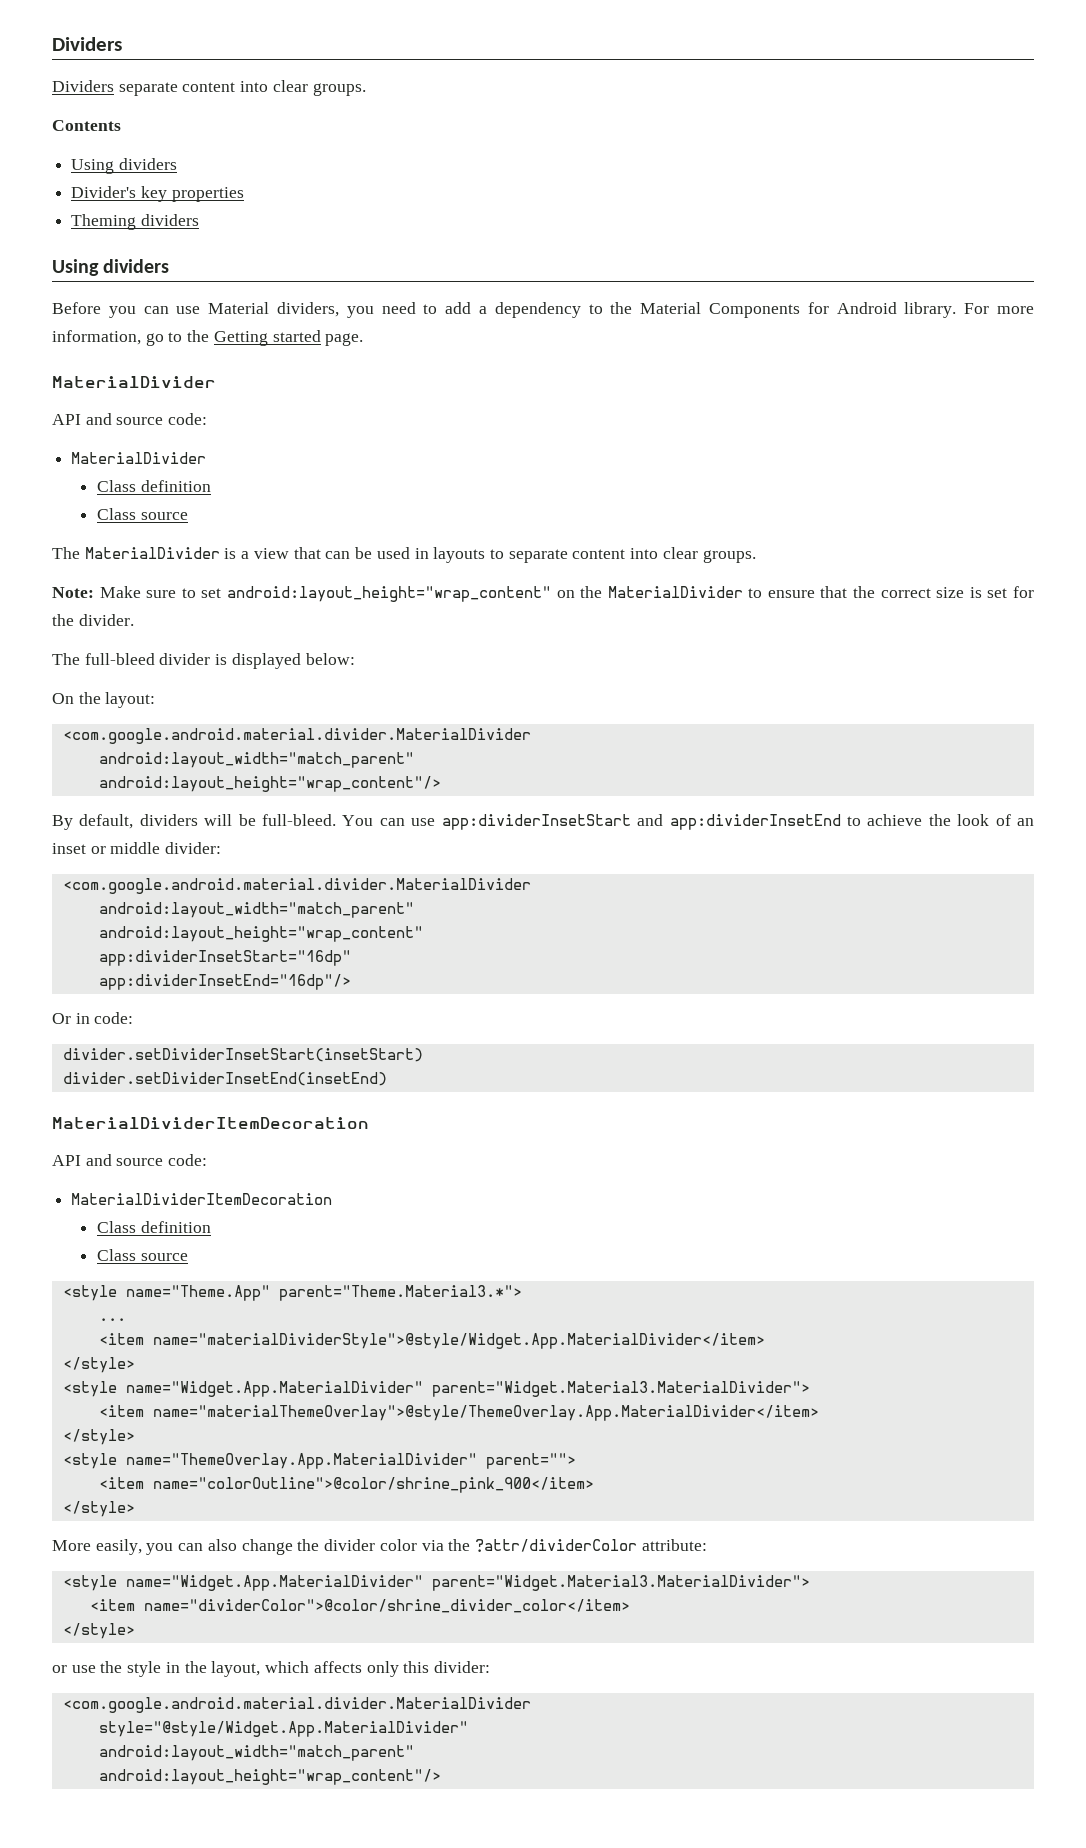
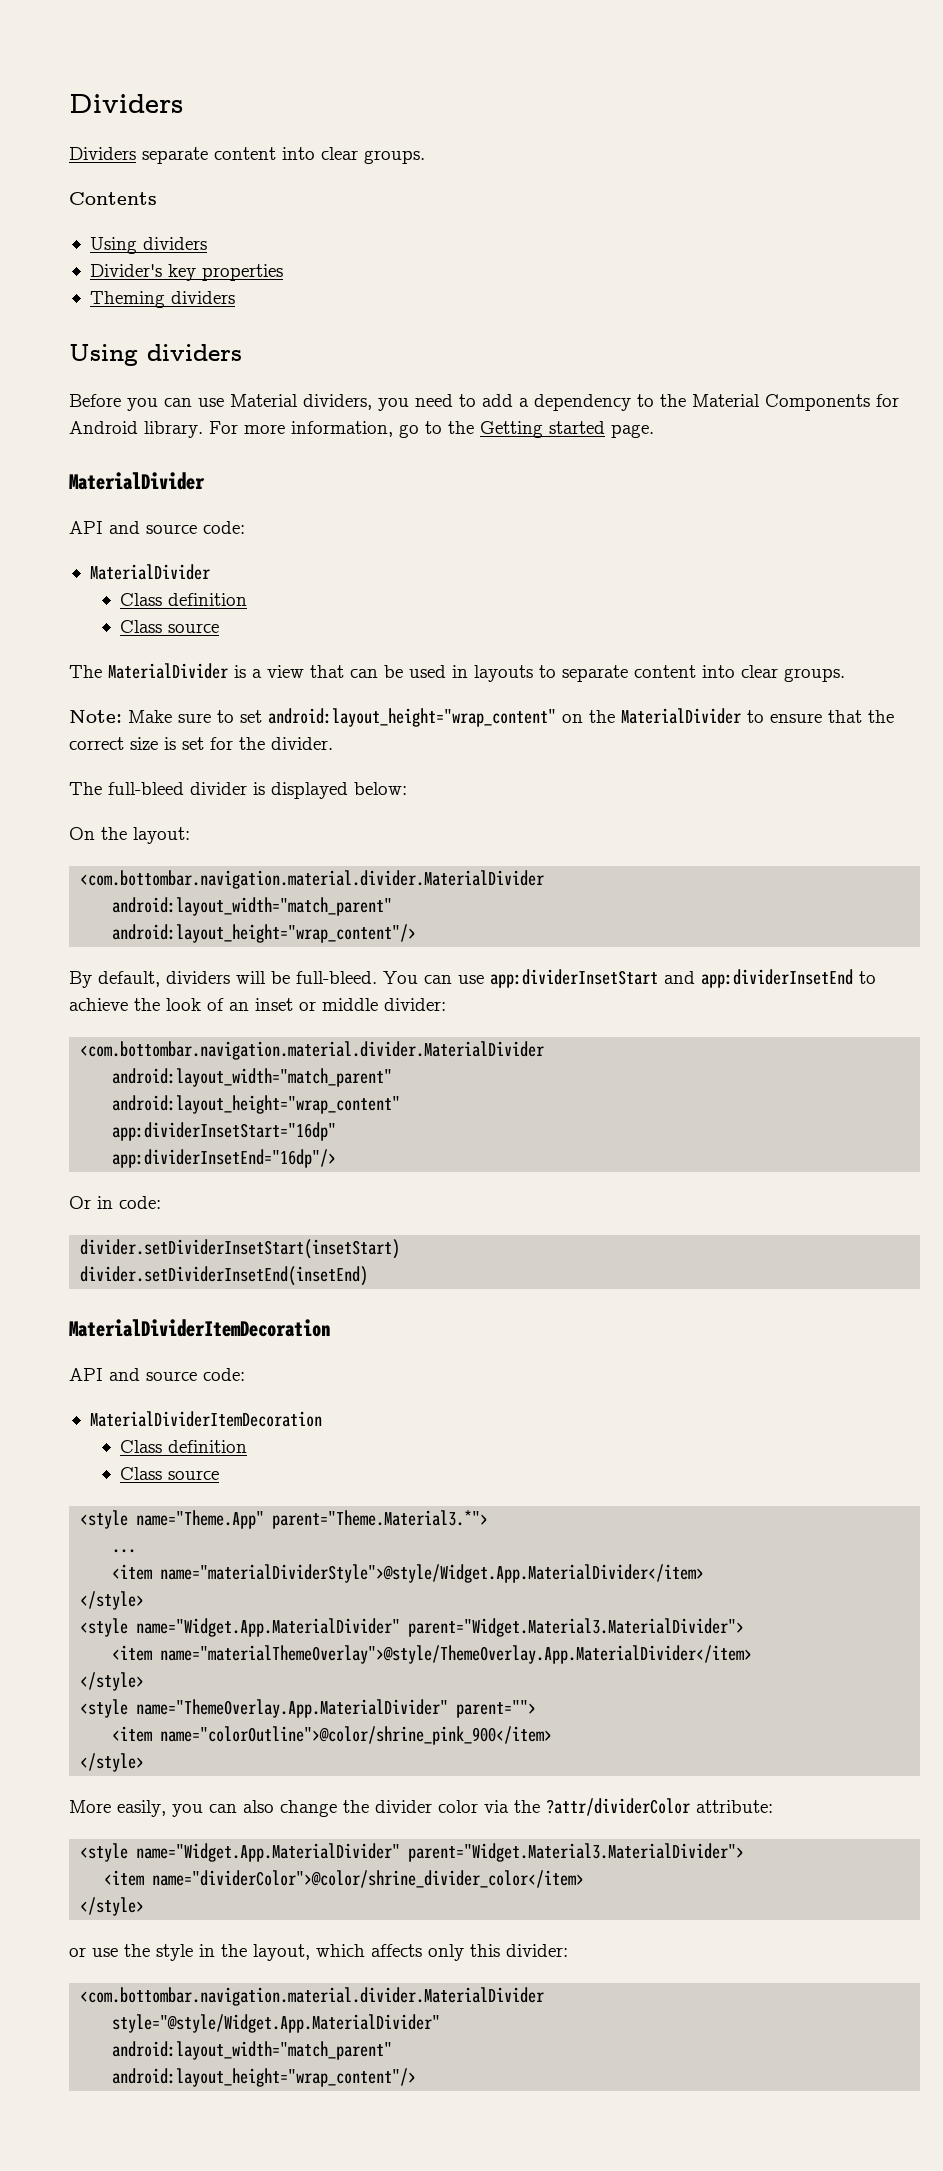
  On the layout:
- <com.google.android.material.divider.MaterialDivider
+ <com.bottombar.navigation.material.divider.MaterialDivider
  You can use app:dividerInsetStart and app:dividerInsetEnd to achieve the look of an inset or middle divider:
- <com.google.android.material.divider.MaterialDivider
+ <com.bottombar.navigation.material.divider.MaterialDivider
  or use the style in the layout, which affects only this divider:
- <com.google.android.material.divider.MaterialDivider
+ <com.bottombar.navigation.material.divider.MaterialDivider

